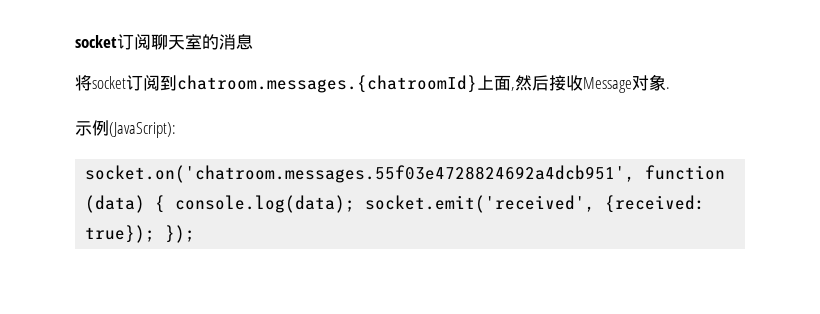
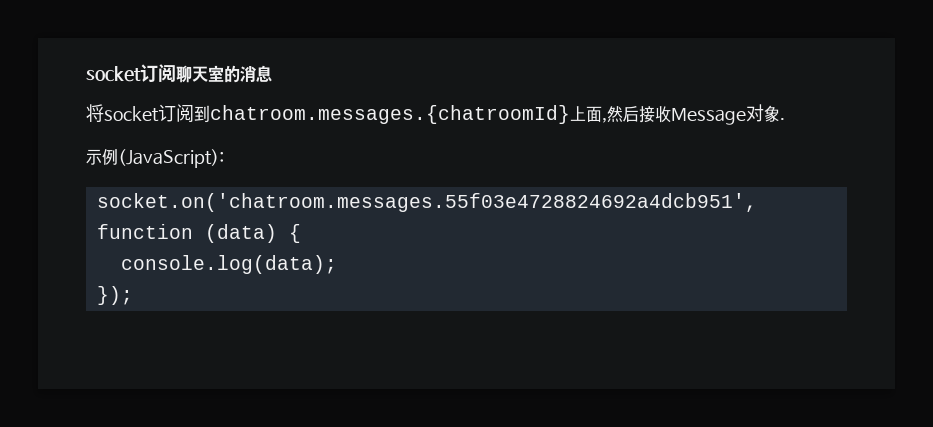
- socket.on('chatroom.messages.55f03e4728824692a4dcb951', function (data) { console.log(data); socket.emit('received', {received: true}); });
+ socket.on('chatroom.messages.55f03e4728824692a4dcb951', function (data) {
+ console.log(data);
+ });

